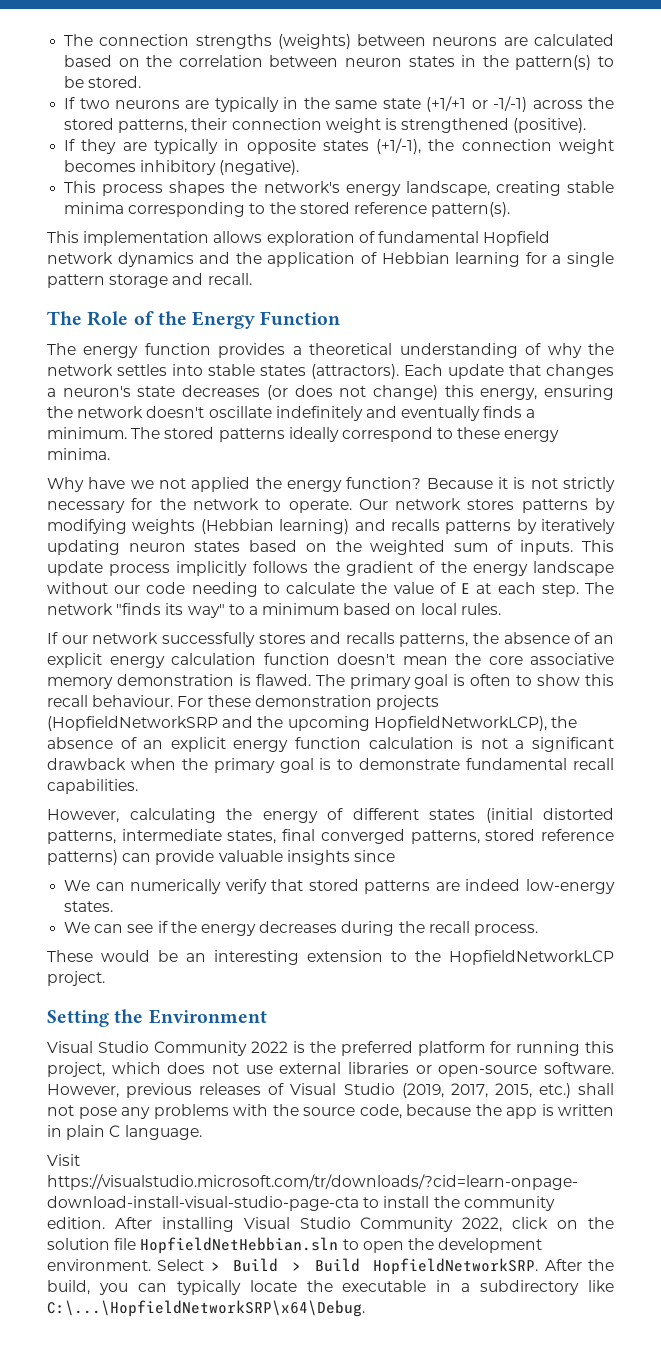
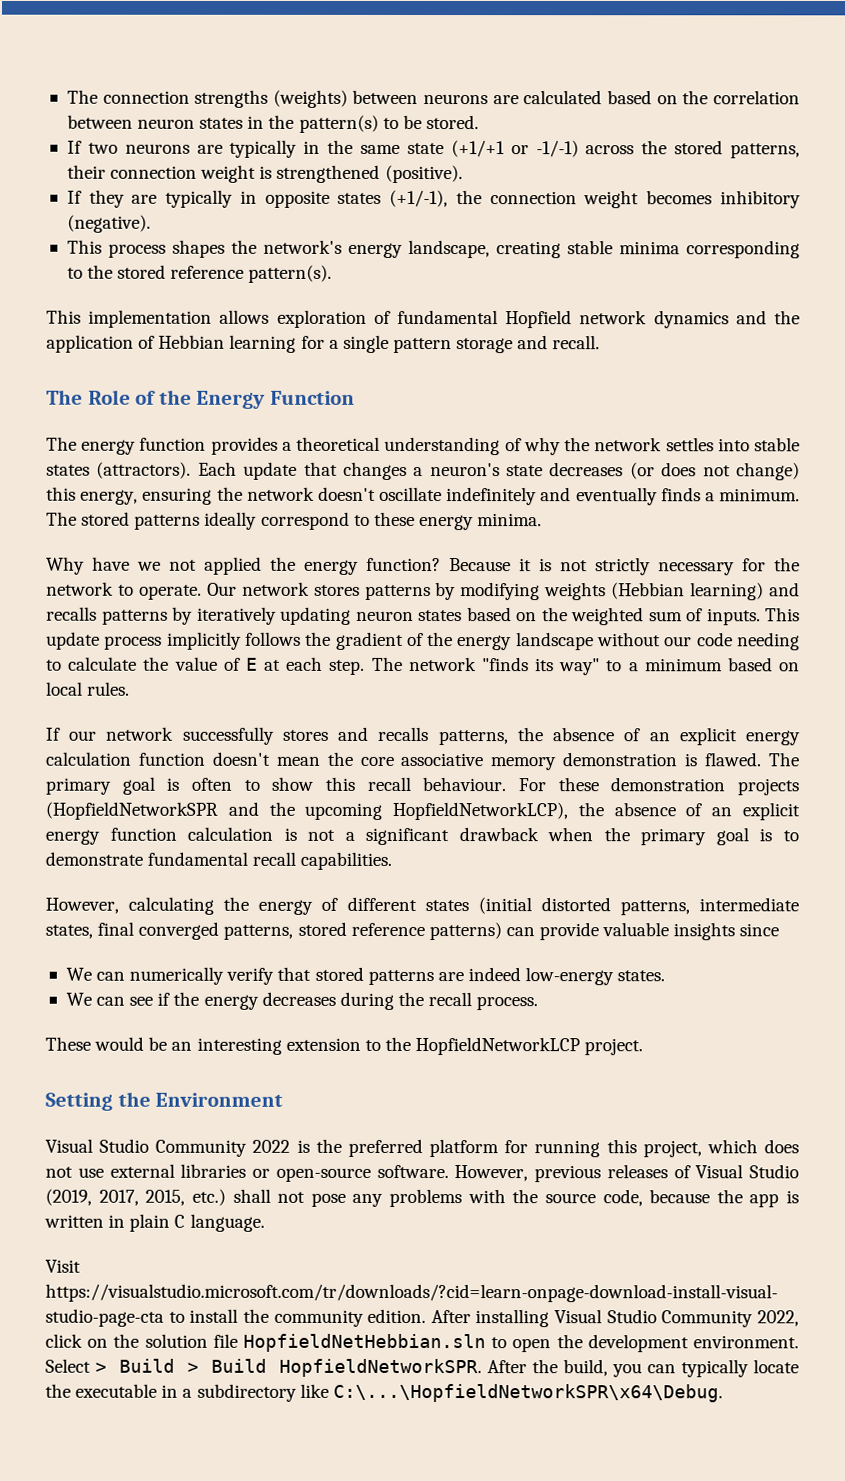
- For these demonstration projects (HopfieldNetworkSRP and the upcoming HopfieldNetworkLCP), the absence of an explicit energy function calculation is not a significant drawback when the primary goal is to demonstrate fundamental recall capabilities.
+ For these demonstration projects (HopfieldNetworkSPR and the upcoming HopfieldNetworkLCP), the absence of an explicit energy function calculation is not a significant drawback when the primary goal is to demonstrate fundamental recall capabilities.
- Select > Build > Build HopfieldNetworkSRP.
+ Select > Build > Build HopfieldNetworkSPR.
- After the build, you can typically locate the executable in a subdirectory like C:\...\HopfieldNetworkSRP\x64\Debug.
+ After the build, you can typically locate the executable in a subdirectory like C:\...\HopfieldNetworkSPR\x64\Debug.

